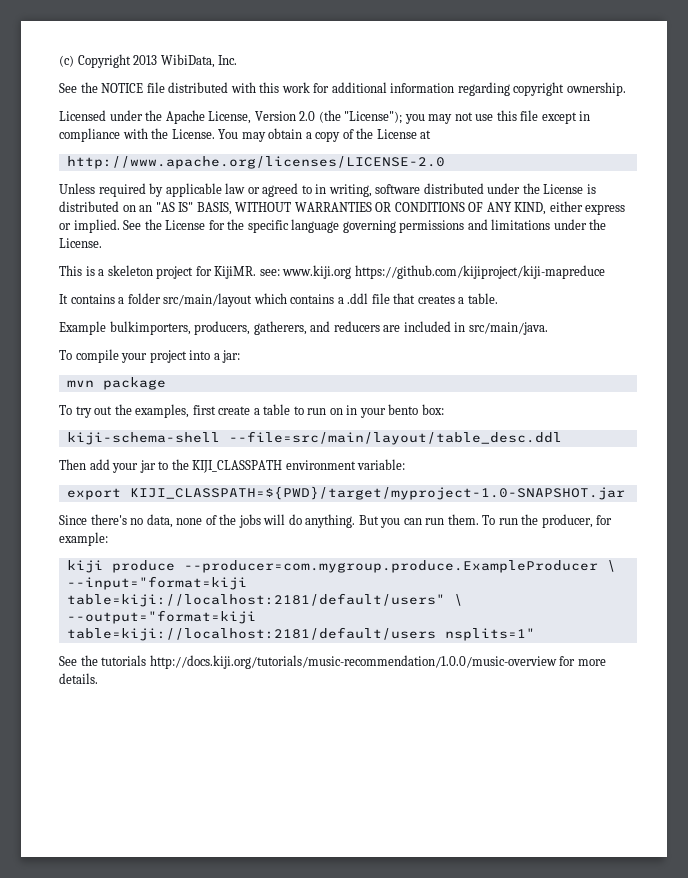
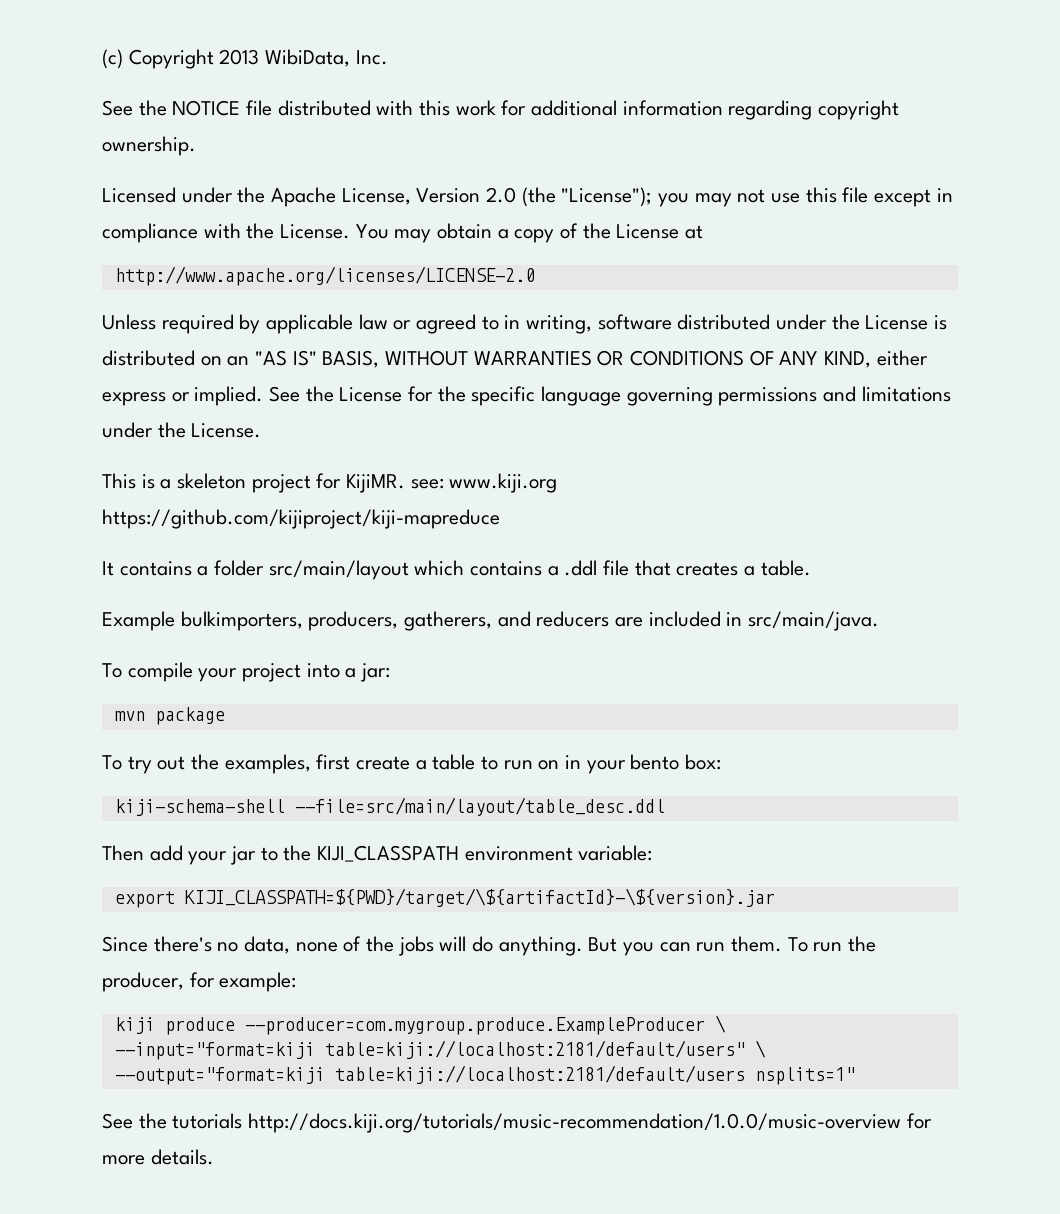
- export KIJI_CLASSPATH=${PWD}/target/myproject-1.0-SNAPSHOT.jar
+ export KIJI_CLASSPATH=${PWD}/target/\${artifactId}-\${version}.jar

